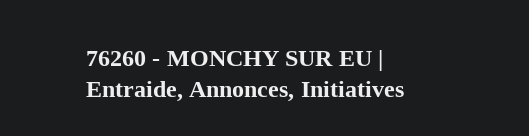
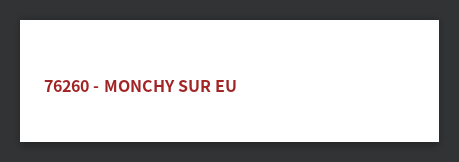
- 76260 - MONCHY SUR EU | Entraide, Annonces, Initiatives
+ 76260 - MONCHY SUR EU

